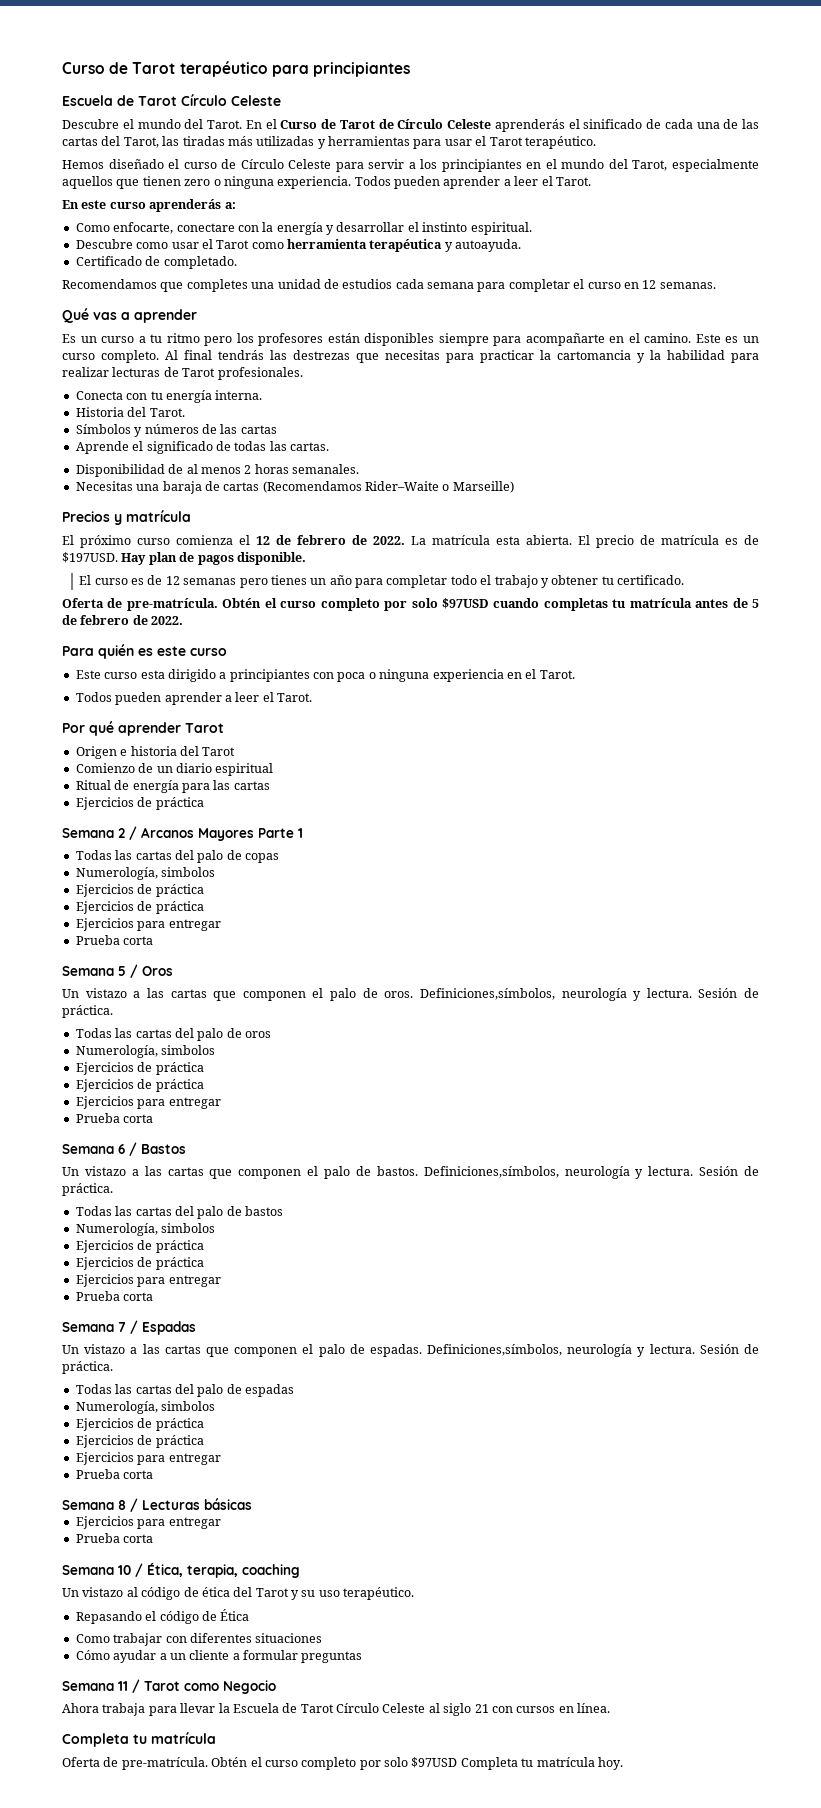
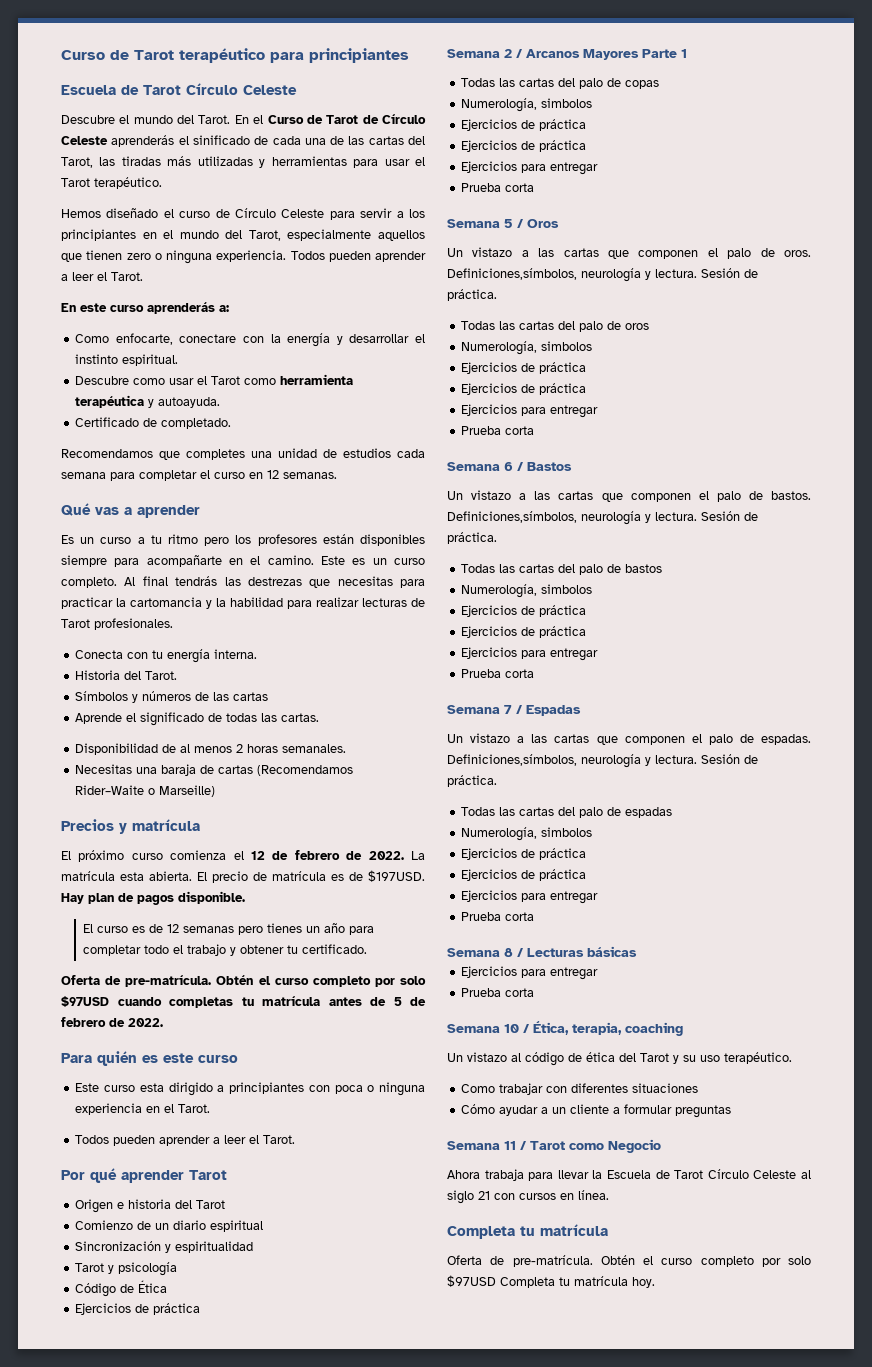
- Ritual de energía para las cartas
+ Sincronización y espiritualidad
+ Tarot y psicología
+ Código de Ética
- Repasando el código de Ética

